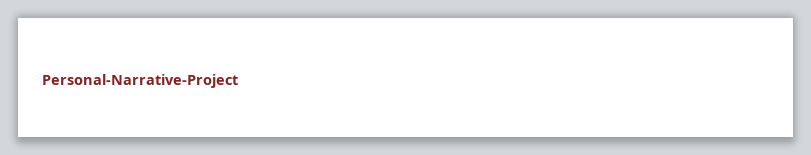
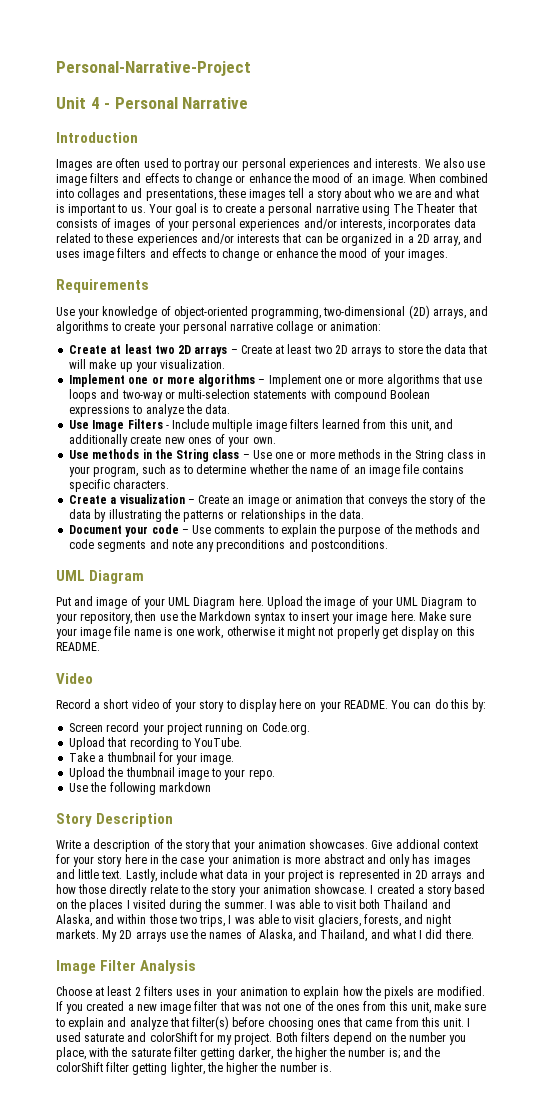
+ Unit 4 - Personal Narrative
+ Introduction
+ Images are often used to portray our personal experiences and interests. We also use image filters and effects to change or enhance the mood of an image. When combined into collages and presentations, these images tell a story about who we are and what is important to us. Your goal is to create a personal narrative using The Theater that consists of images of your personal experiences and/or interests, incorporates data related to these experiences and/or interests that can be organized in a 2D array, and uses image filters and effects to change or enhance the mood of your images.
+ Requirements
+ Use your knowledge of object-oriented programming, two-dimensional (2D) arrays, and algorithms to create your personal narrative collage or animation:
+ Create at least two 2D arrays – Create at least two 2D arrays to store the data that will make up your visualization.
+ Implement one or more algorithms – Implement one or more algorithms that use loops and two-way or multi-selection statements with compound Boolean expressions to analyze the data.
+ Use Image Filters - Include multiple image filters learned from this unit, and additionally create new ones of your own.
+ Use methods in the String class – Use one or more methods in the String class in your program, such as to determine whether the name of an image file contains specific characters.
+ Create a visualization – Create an image or animation that conveys the story of the data by illustrating the patterns or relationships in the data.
+ Document your code – Use comments to explain the purpose of the methods and code segments and note any preconditions and postconditions.
+ UML Diagram
+ Put and image of your UML Diagram here. Upload the image of your UML Diagram to your repository, then use the Markdown syntax to insert your image here. Make sure your image file name is one work, otherwise it might not properly get display on this README.
+ Video
+ Record a short video of your story to display here on your README. You can do this by:
+ Screen record your project running on Code.org.
+ Upload that recording to YouTube.
+ Take a thumbnail for your image.
+ Upload the thumbnail image to your repo.
+ Use the following markdown
+ Story Description
+ Write a description of the story that your animation showcases. Give addional context for your story here in the case your animation is more abstract and only has images and little text. Lastly, include what data in your project is represented in 2D arrays and how those directly relate to the story your animation showcase. I created a story based on the places I visited during the summer. I was able to visit both Thailand and Alaska, and within those two trips, I was able to visit glaciers, forests, and night markets. My 2D arrays use the names of Alaska, and Thailand, and what I did there.
+ Image Filter Analysis
+ Choose at least 2 filters uses in your animation to explain how the pixels are modified. If you created a new image filter that was not one of the ones from this unit, make sure to explain and analyze that filter(s) before choosing ones that came from this unit. I used saturate and colorShift for my project. Both filters depend on the number you place, with the saturate filter getting darker, the higher the number is; and the colorShift filter getting lighter, the higher the number is.

